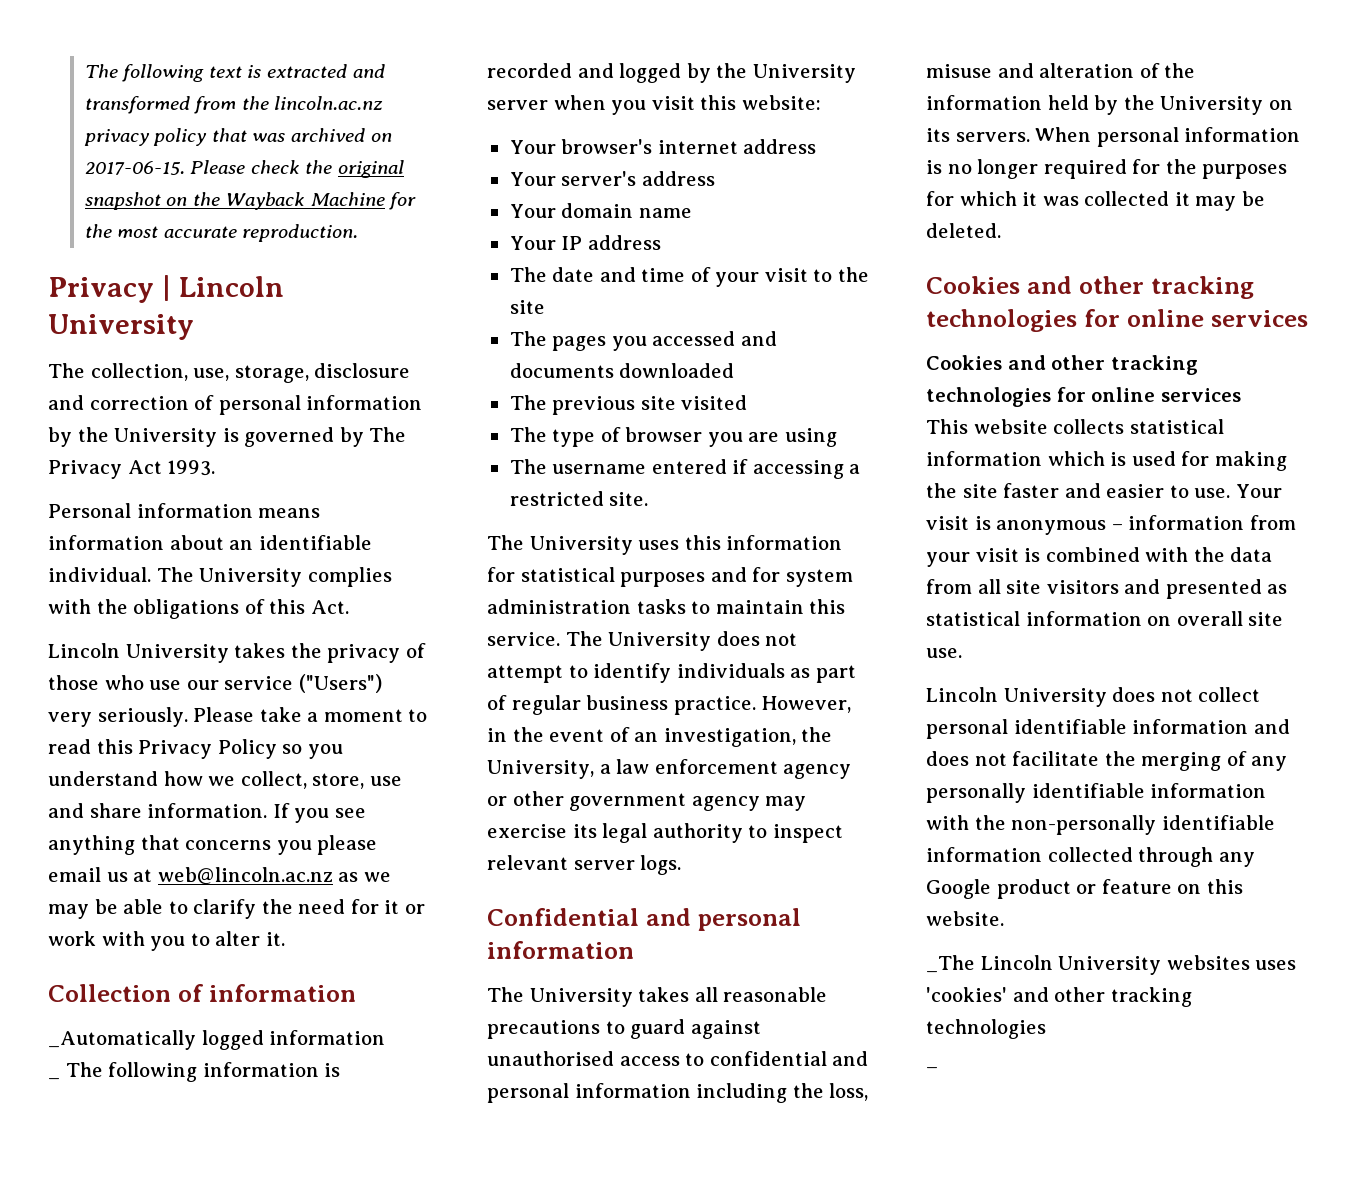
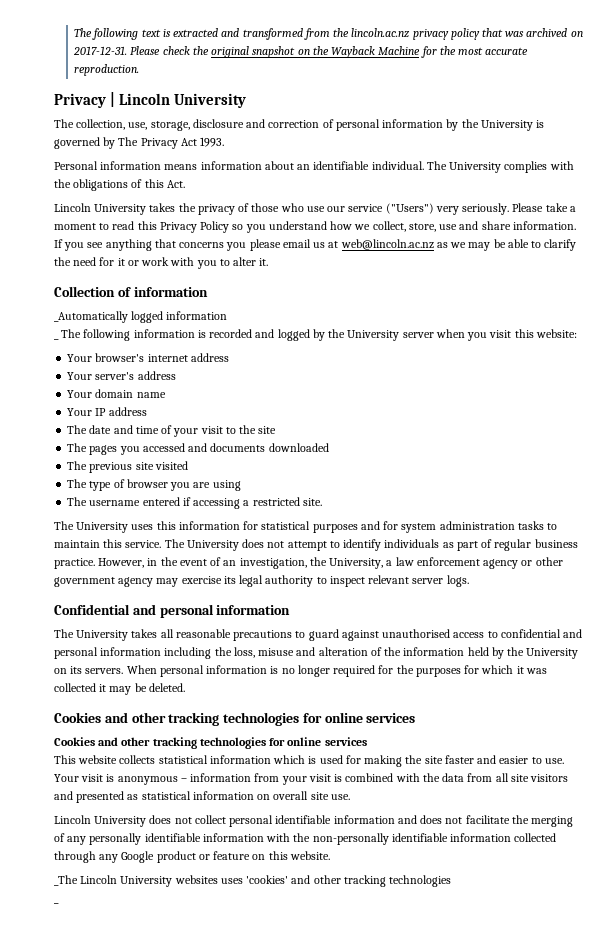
- The following text is extracted and transformed from the lincoln.ac.nz privacy policy that was archived on 2017-06-15.
+ The following text is extracted and transformed from the lincoln.ac.nz privacy policy that was archived on 2017-12-31.

